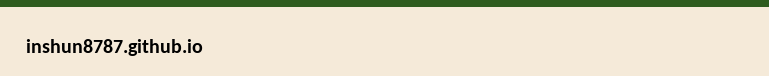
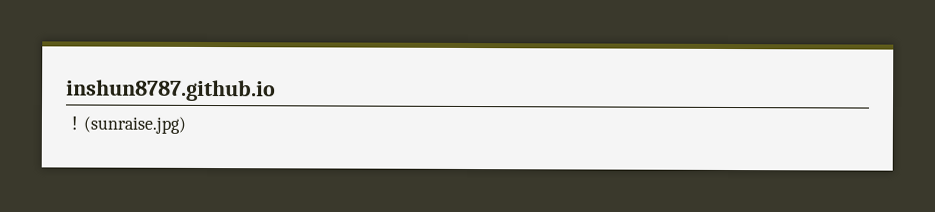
+ ！(sunraise.jpg)

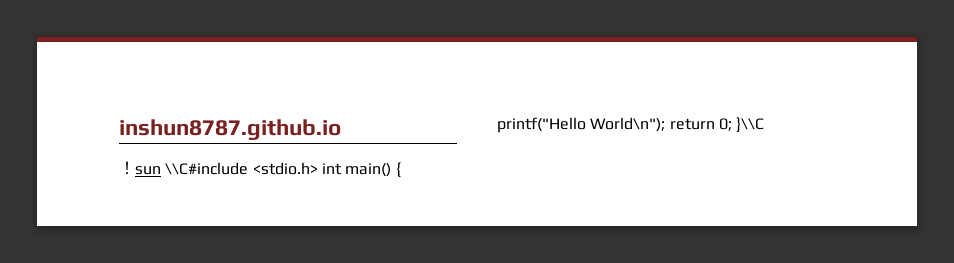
- ！(sunraise.jpg)
+ ！sun \\C#include <stdio.h> int main() { printf("Hello World\n"); return 0; }\\C

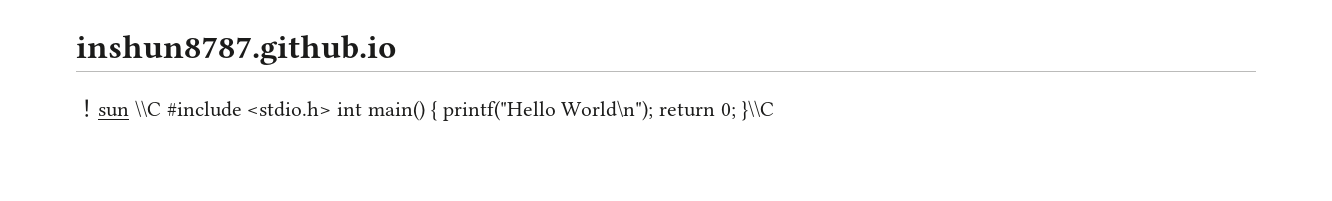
- ！sun \\C#include <stdio.h> int main() { printf("Hello World\n"); return 0; }\\C
+ ！sun \\C #include <stdio.h> int main() { printf("Hello World\n"); return 0; }\\C

